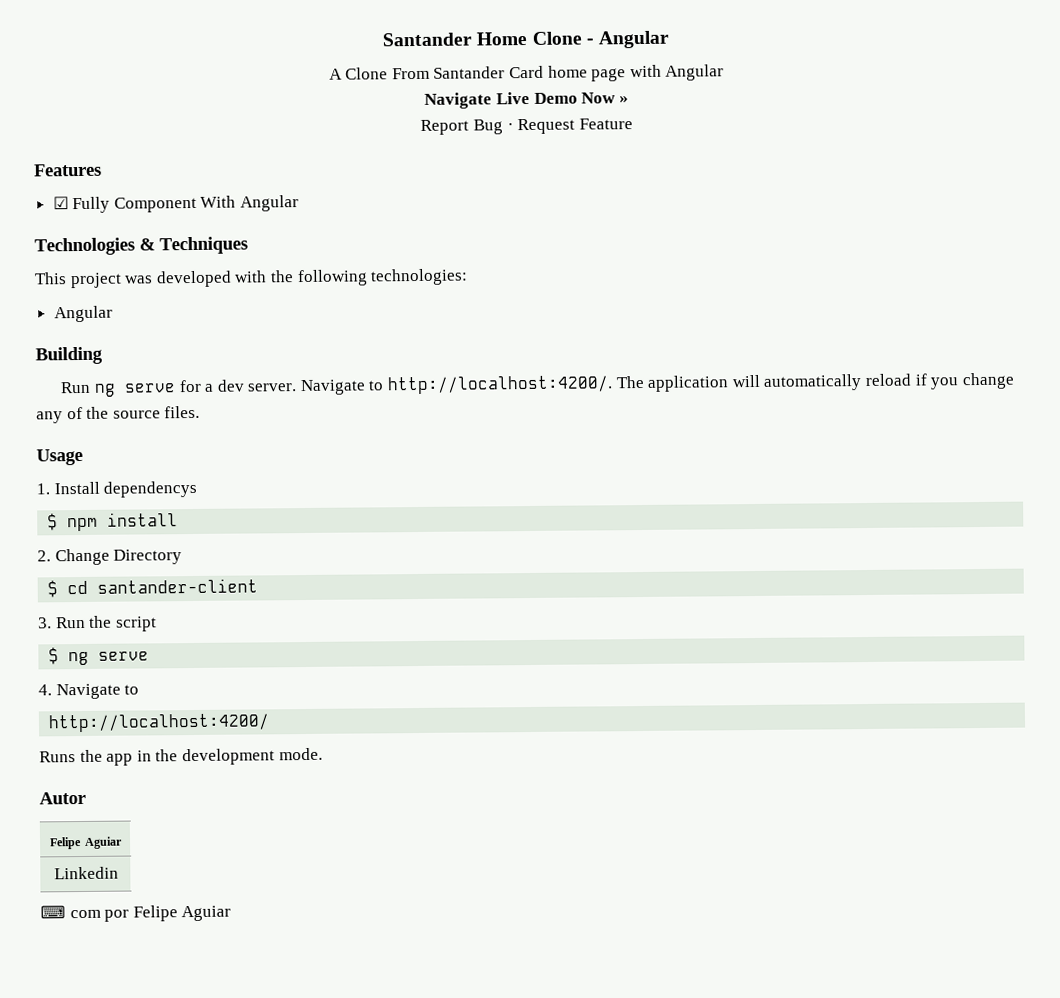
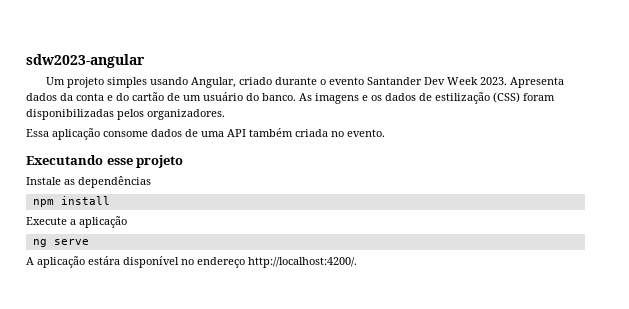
- Santander Home Clone - Angular
- A Clone From Santander Card home page with Angular
- Navigate Live Demo Now »
- Report Bug · Request Feature
- Features
- ☑ Fully Component With Angular
- Technologies & Techniques
- This project was developed with the following technologies:
- Angular
- Building
- Run ng serve for a dev server. Navigate to http://localhost:4200/. The application will automatically reload if you change any of the source files.
- Usage
- 1. Install dependencys
- $ npm install
- 2. Change Directory
- $ cd santander-client
- 3. Run the script
- $ ng serve
- 4. Navigate to
- http://localhost:4200/
- Runs the app in the development mode.
- Autor
- Felipe Aguiar
- Linkedin
- ⌨ com por Felipe Aguiar
+ sdw2023-angular
+ Um projeto simples usando Angular, criado durante o evento Santander Dev Week 2023. Apresenta dados da conta e do cartão de um usuário do banco. As imagens e os dados de estilização (CSS) foram disponibilizadas pelos organizadores.
+ Essa aplicação consome dados de uma API também criada no evento.
+ Executando esse projeto
+ Instale as dependências
+ npm install
+ Execute a aplicação
+ ng serve
+ A aplicação estára disponível no endereço http://localhost:4200/.

